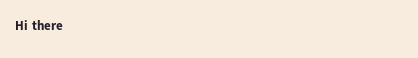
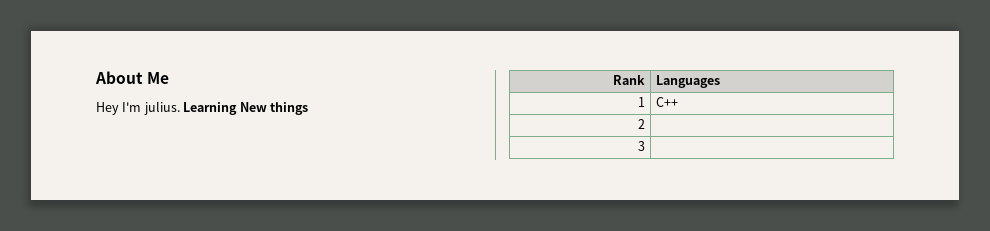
- Hi there
+ About Me
+ Hey I'm julius. Learning New things
+ Rank | Languages
+ 1 | C++
+ 2 |
+ 3 |

